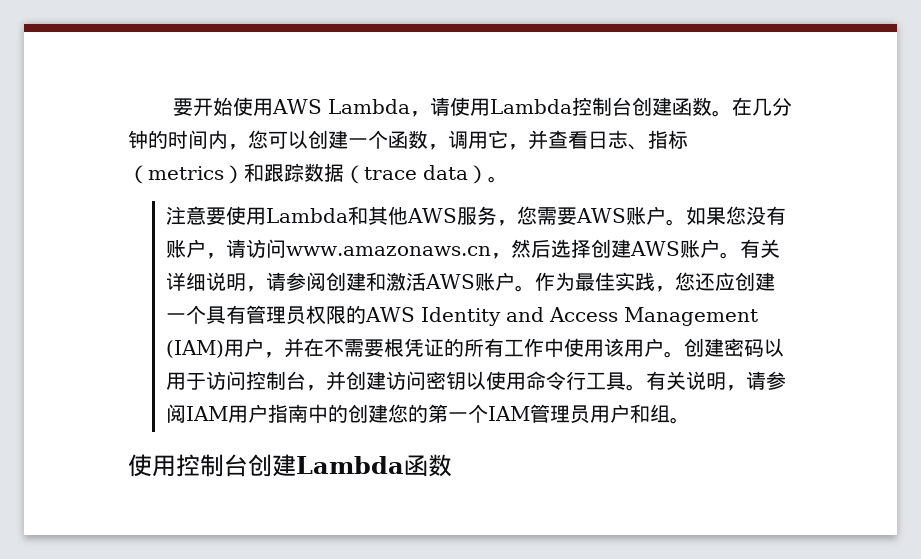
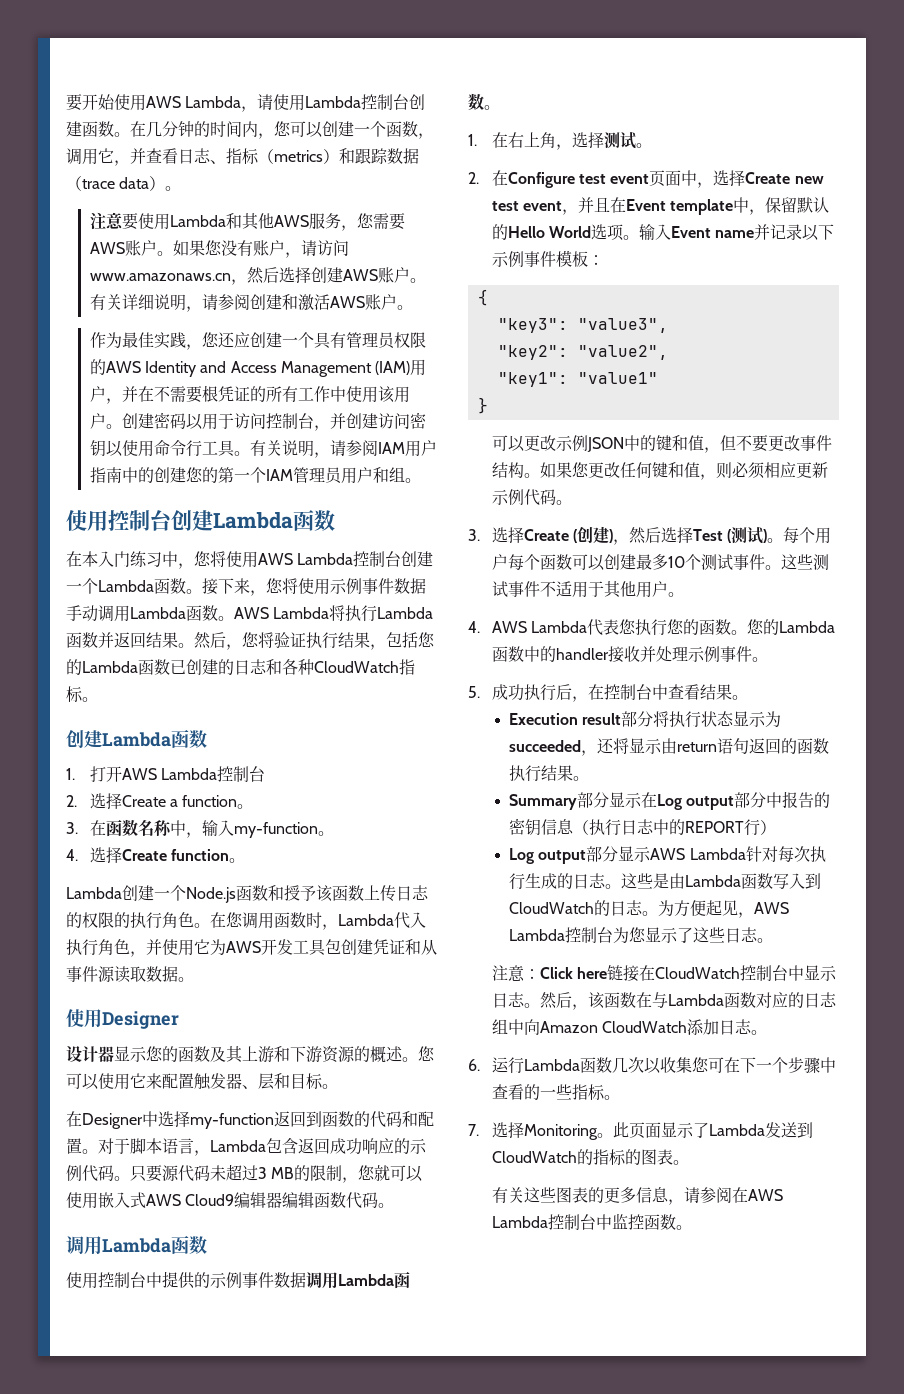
- 有关详细说明，请参阅创建和激活AWS账户。作为最佳实践，您还应创建一个具有管理员权限的AWS Identity and Access Management (IAM)用户，并在不需要根凭证的所有工作中使用该用户。
+ 有关详细说明，请参阅创建和激活AWS账户。
+ 作为最佳实践，您还应创建一个具有管理员权限的AWS Identity and Access Management (IAM)用户，并在不需要根凭证的所有工作中使用该用户。
+ 在本入门练习中，您将使用AWS Lambda控制台创建一个Lambda函数。接下来，您将使用示例事件数据手动调用Lambda函数。AWS Lambda将执行Lambda函数并返回结果。然后，您将验证执行结果，包括您的Lambda函数已创建的日志和各种CloudWatch指标。
+ 创建Lambda函数
+ 1.打开AWS Lambda控制台
+ 2.选择Create a function。
+ 3.在函数名称中，输入my-function。
+ 4.选择Create function。
+ Lambda创建一个Node.js函数和授予该函数上传日志的权限的执行角色。在您调用函数时，Lambda代入执行角色，并使用它为AWS开发工具包创建凭证和从事件源读取数据。
+ 使用Designer
+ 设计器显示您的函数及其上游和下游资源的概述。您可以使用它来配置触发器、层和目标。
+ 在Designer中选择my-function返回到函数的代码和配置。对于脚本语言，Lambda包含返回成功响应的示例代码。只要源代码未超过3 MB的限制，您就可以使用嵌入式AWS Cloud9编辑器编辑函数代码。
+ 调用Lambda函数
+ 使用控制台中提供的示例事件数据调用Lambda函数。
+ 1.在右上角，选择测试。
+ 2.在Configure test event页面中，选择Create new test event，并且在Event template中，保留默认的Hello World选项。输入Event name并记录以下示例事件模板：
+ {
+ "key3": "value3",
+ "key2": "value2",
+ "key1": "value1"
+ }
+ 可以更改示例JSON中的键和值，但不要更改事件结构。如果您更改任何键和值，则必须相应更新示例代码。
+ 3.选择Create (创建)，然后选择Test (测试)。每个用户每个函数可以创建最多10个测试事件。这些测试事件不适用于其他用户。
+ 4. AWS Lambda代表您执行您的函数。您的Lambda函数中的handler接收并处理示例事件。
+ 5.成功执行后，在控制台中查看结果。
+ Execution result部分将执行状态显示为succeeded，还将显示由return语句返回的函数执行结果。
+ Summary部分显示在Log output部分中报告的密钥信息（执行日志中的REPORT行）
+ Log output部分显示AWS Lambda针对每次执行生成的日志。这些是由Lambda函数写入到CloudWatch的日志。为方便起见，AWS Lambda控制台为您显示了这些日志。
+ 注意：Click here链接在CloudWatch控制台中显示日志。然后，该函数在与Lambda函数对应的日志组中向Amazon CloudWatch添加日志。
+ 6.运行Lambda函数几次以收集您可在下一个步骤中查看的一些指标。
+ 7.选择Monitoring。此页面显示了Lambda发送到CloudWatch的指标的图表。
+ 有关这些图表的更多信息，请参阅在AWS Lambda控制台中监控函数。

